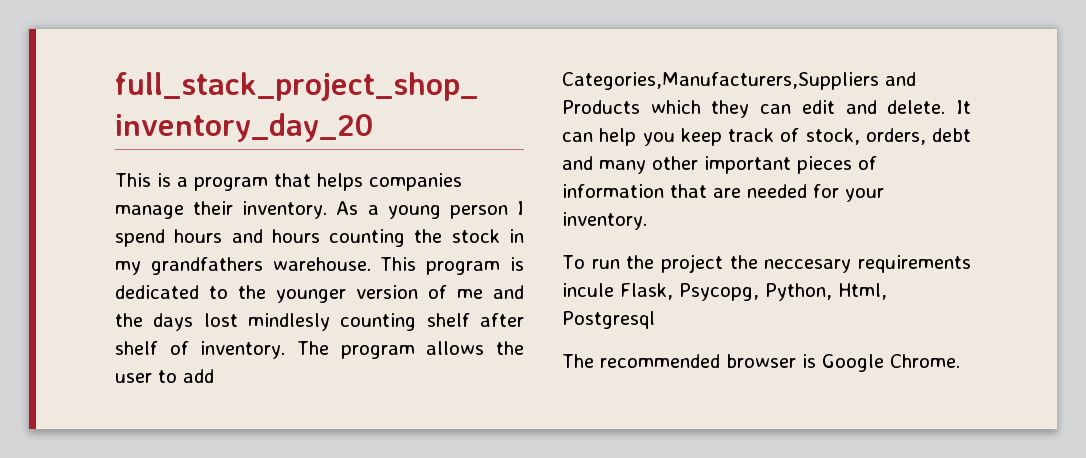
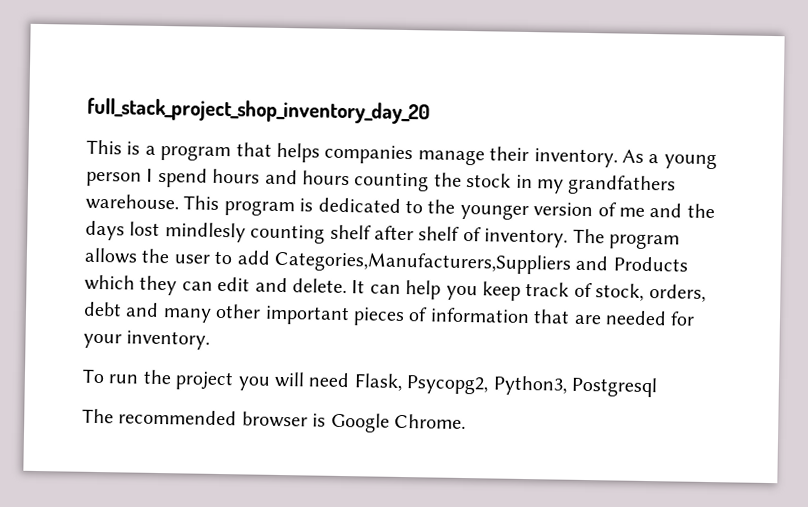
- To run the project the neccesary requirements incule Flask, Psycopg, Python, Html, Postgresql
+ To run the project you will need Flask, Psycopg2, Python3, Postgresql

